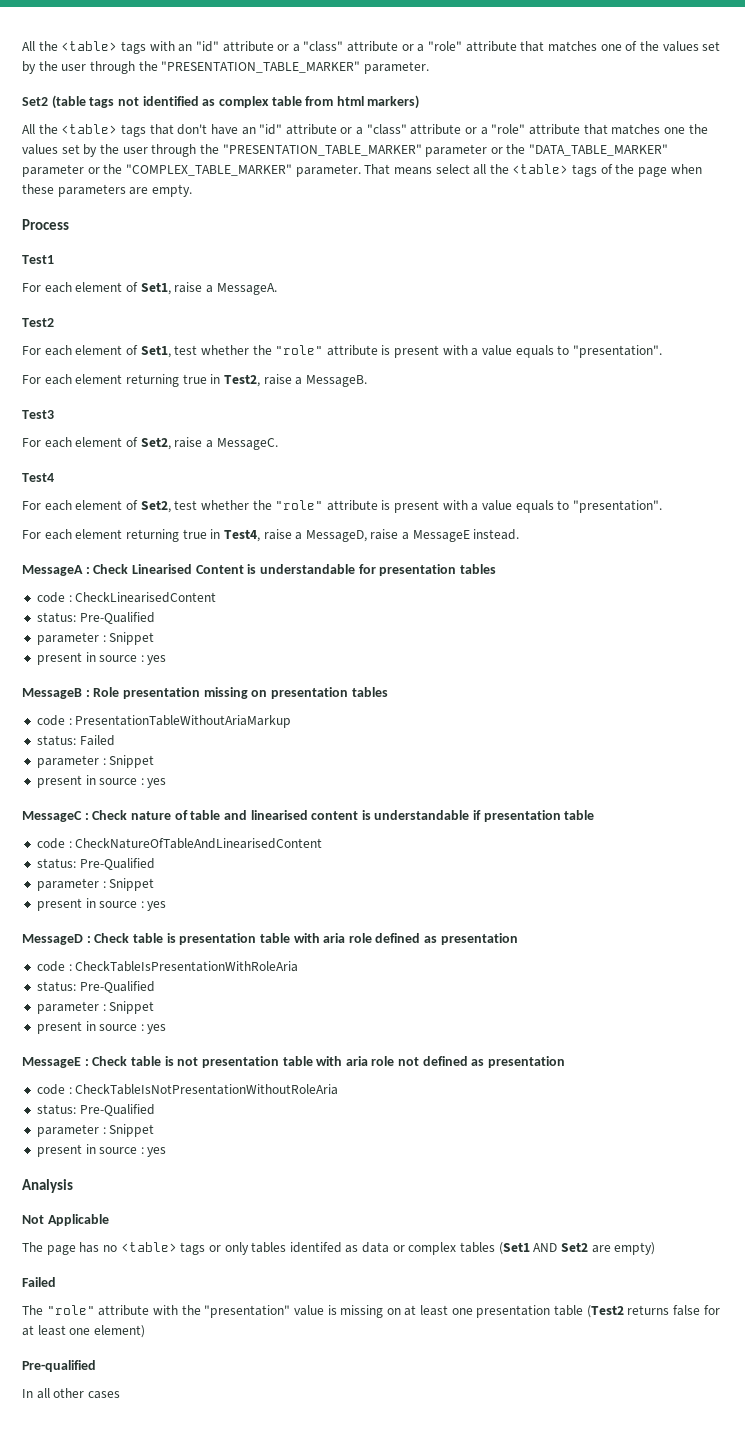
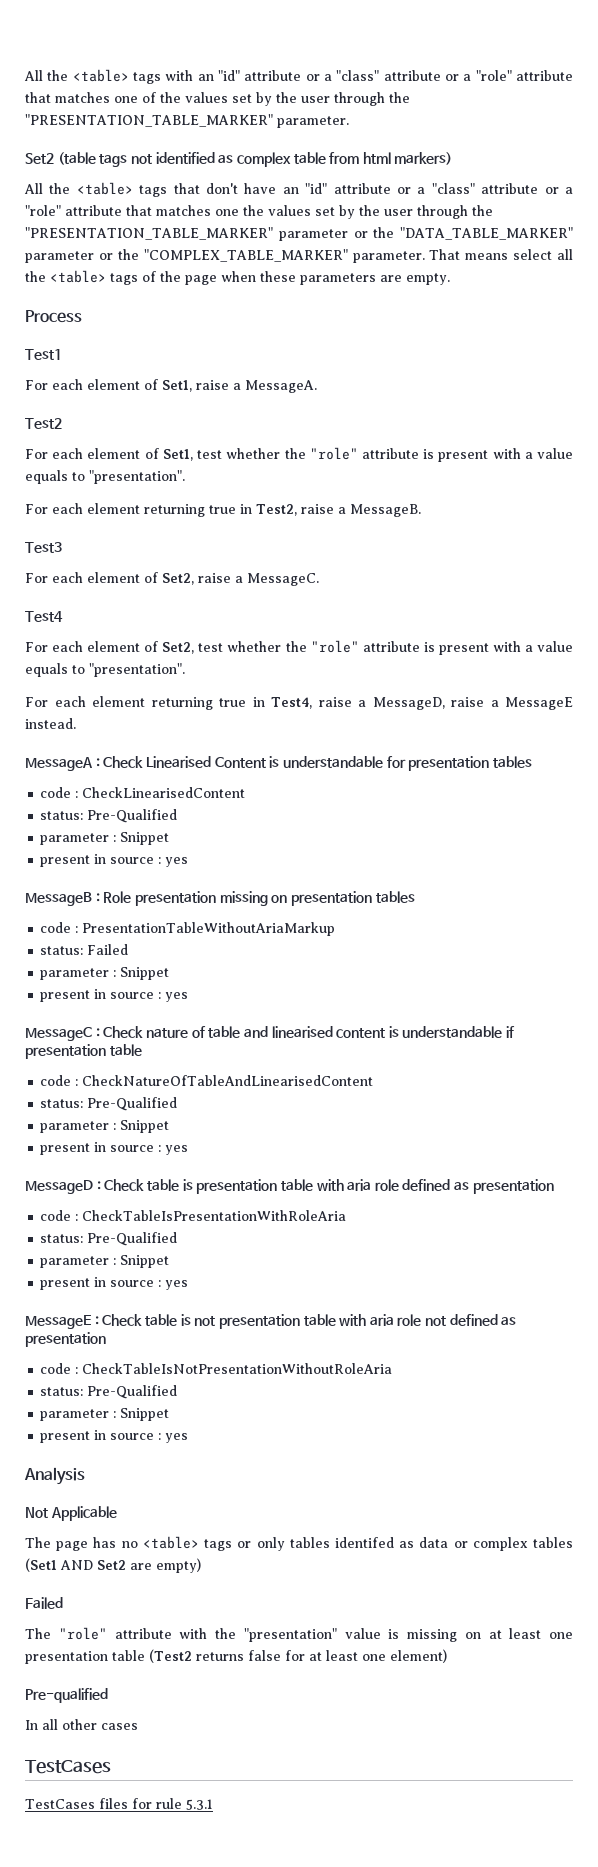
  In all other cases
+ TestCases
+ TestCases files for rule 5.3.1

